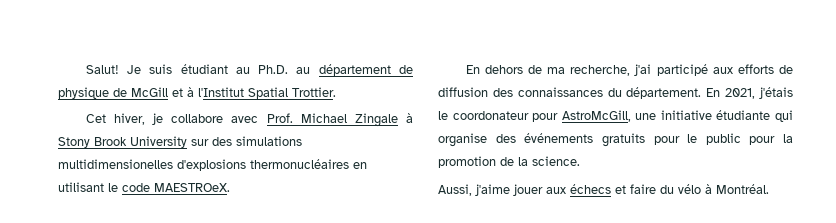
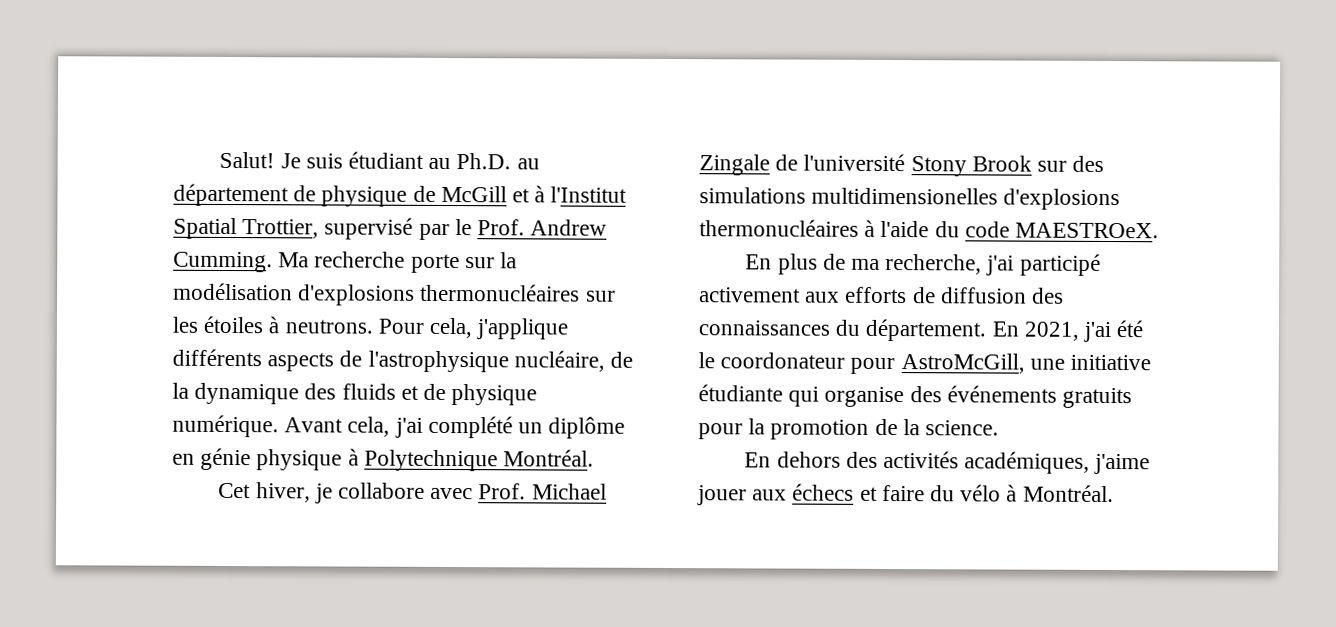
- Je suis étudiant au Ph.D. au département de physique de McGill et à l'Institut Spatial Trottier.
+ Je suis étudiant au Ph.D. au département de physique de McGill et à l'Institut Spatial Trottier, supervisé par le Prof. Andrew Cumming. Ma recherche porte sur la modélisation d'explosions thermonucléaires sur les étoiles à neutrons. Pour cela, j'applique différents aspects de l'astrophysique nucléaire, de la dynamique des fluids et de physique numérique. Avant cela, j'ai complété un diplôme en génie physique à Polytechnique Montréal.
- Cet hiver, je collabore avec Prof. Michael Zingale à Stony Brook University sur des simulations multidimensionelles d'explosions thermonucléaires en utilisant le code MAESTROeX.
+ Cet hiver, je collabore avec Prof. Michael Zingale de l'université Stony Brook sur des simulations multidimensionelles d'explosions thermonucléaires à l'aide du code MAESTROeX.
- En dehors de ma recherche, j'ai participé aux efforts de diffusion des connaissances du département.
+ En plus de ma recherche, j'ai participé activement aux efforts de diffusion des connaissances du département.
- En 2021, j'étais le coordonateur pour AstroMcGill, une initiative étudiante qui organise des événements gratuits pour le public pour la promotion de la science.
+ En 2021, j'ai été le coordonateur pour AstroMcGill, une initiative étudiante qui organise des événements gratuits pour la promotion de la science.
- Aussi, j'aime jouer aux échecs et faire du vélo à Montréal.
+ En dehors des activités académiques, j'aime jouer aux échecs et faire du vélo à Montréal.

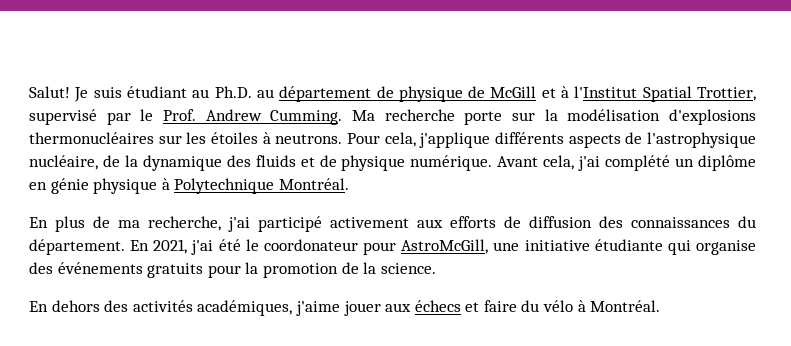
- Cet hiver, je collabore avec Prof. Michael Zingale de l'université Stony Brook sur des simulations multidimensionelles d'explosions thermonucléaires à l'aide du code MAESTROeX.

